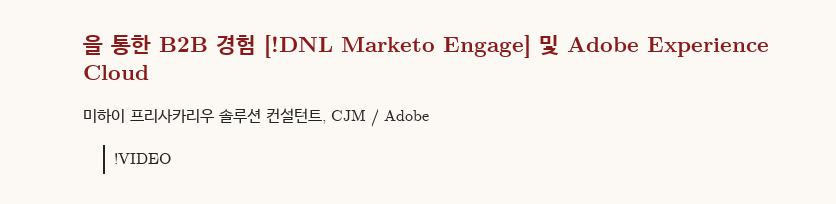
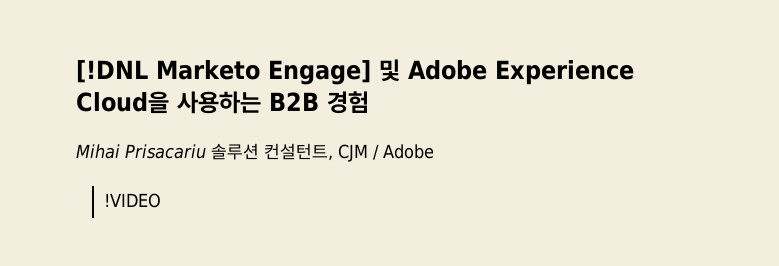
- 을 통한 B2B 경험 [!DNL Marketo Engage] 및 Adobe Experience Cloud
- 미하이 프리사카리우 솔루션 컨설턴트, CJM / Adobe
+ [!DNL Marketo Engage] 및 Adobe Experience Cloud을 사용하는 B2B 경험
+ Mihai Prisacariu 솔루션 컨설턴트, CJM / Adobe

